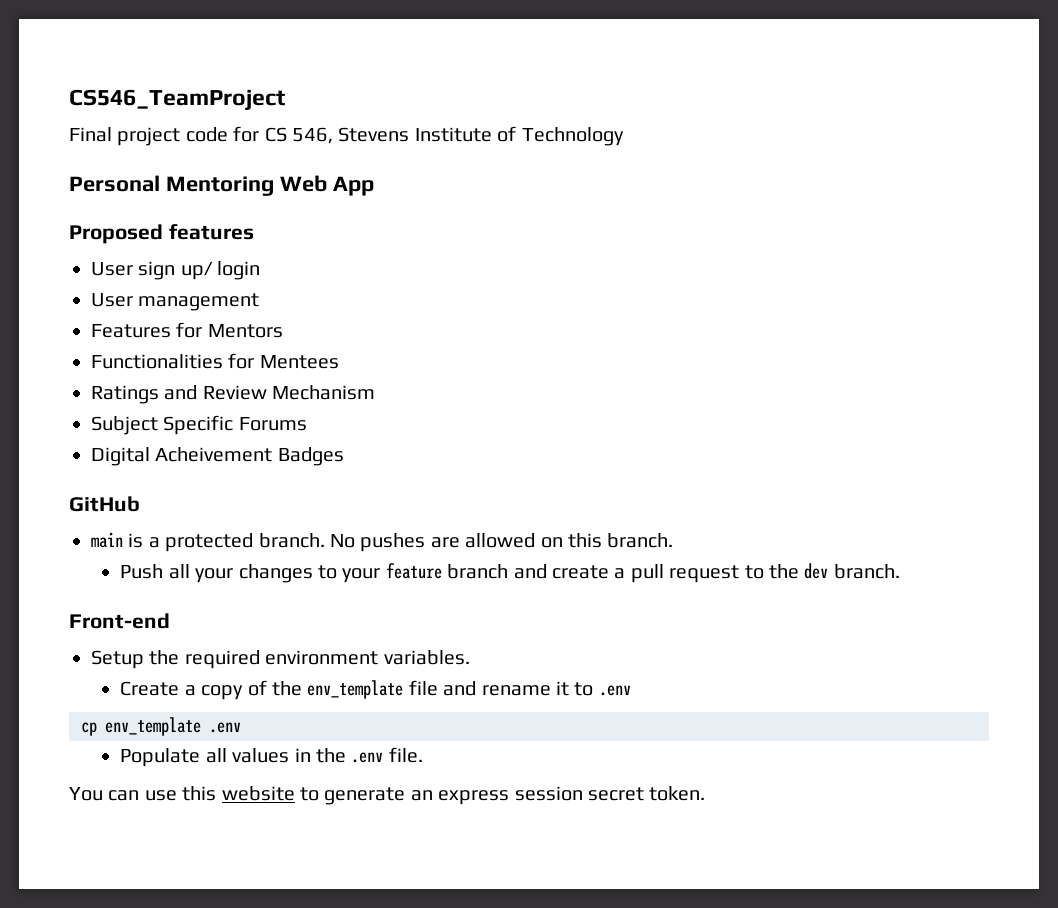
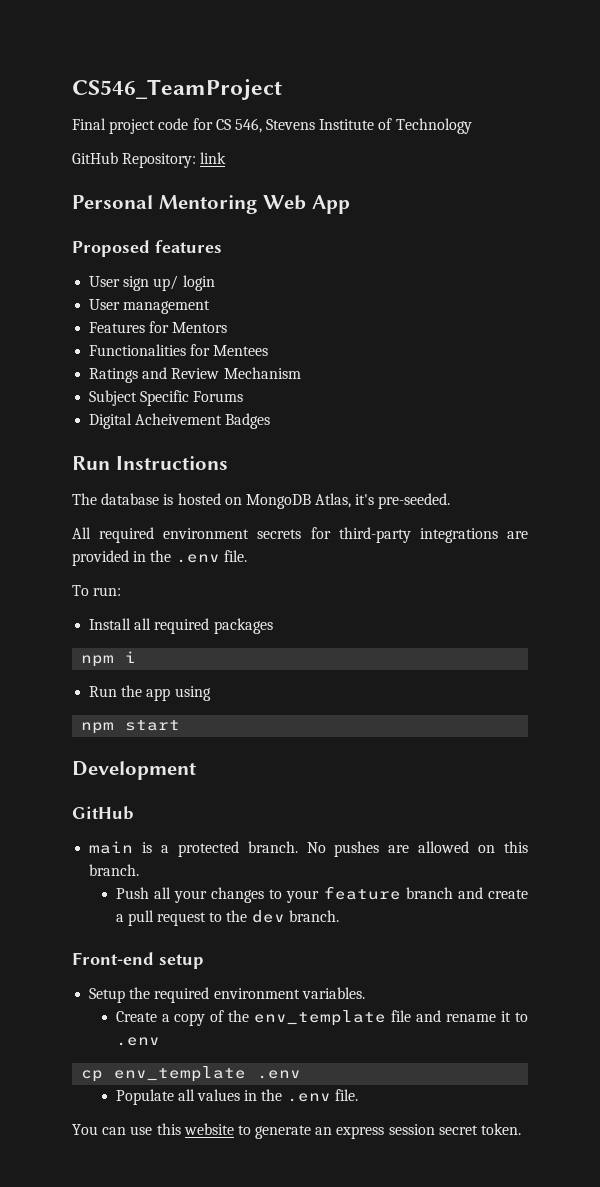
+ GitHub Repository: link
+ Run Instructions
+ The database is hosted on MongoDB Atlas, it's pre-seeded.
+ All required environment secrets for third-party integrations are provided in the .env file.
+ To run:
+ Install all required packages
+ npm i
+ Run the app using
+ npm start
+ Development
- Front-end
+ Front-end setup

